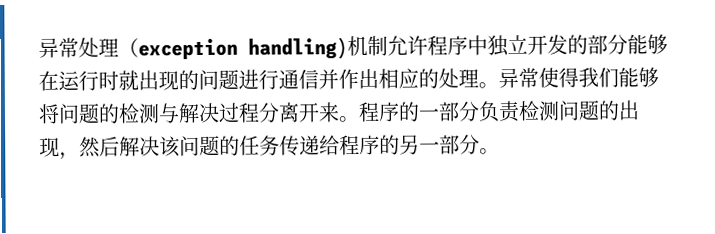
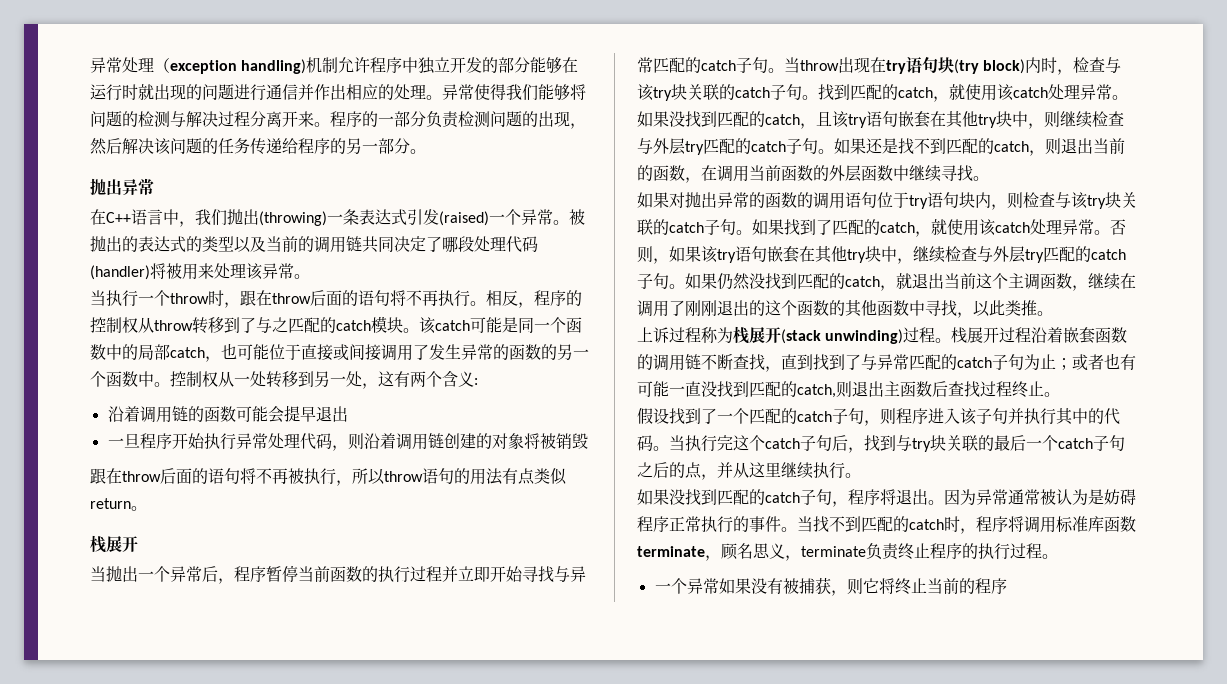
  程序的一部分负责检测问题的出现，然后解决该问题的任务传递给程序的另一部分。
+ 抛出异常
+ 在C++语言中，我们抛出(throwing)一条表达式引发(raised)一个异常。被抛出的表达式的类型以及当前的调用链共同决定了哪段处理代码(handler)将被用来处理该异常。
+ 当执行一个throw时，跟在throw后面的语句将不再执行。相反，程序的控制权从throw转移到了与之匹配的catch模块。该catch可能是同一个函数中的局部catch，也可能位于直接或间接调用了发生异常的函数的另一个函数中。控制权从一处转移到另一处，这有两个含义:
+ 沿着调用链的函数可能会提早退出
+ 一旦程序开始执行异常处理代码，则沿着调用链创建的对象将被销毁
+ 跟在throw后面的语句将不再被执行，所以throw语句的用法有点类似return。
+ 栈展开
+ 当抛出一个异常后，程序暂停当前函数的执行过程并立即开始寻找与异常匹配的catch子句。当throw出现在try语句块(try block)内时，检查与该try块关联的catch子句。找到匹配的catch，就使用该catch处理异常。如果没找到匹配的catch，且该try语句嵌套在其他try块中，则继续检查与外层try匹配的catch子句。如果还是找不到匹配的catch，则退出当前的函数，在调用当前函数的外层函数中继续寻找。
+ 如果对抛出异常的函数的调用语句位于try语句块内，则检查与该try块关联的catch子句。如果找到了匹配的catch，就使用该catch处理异常。否则，如果该try语句嵌套在其他try块中，继续检查与外层try匹配的catch子句。如果仍然没找到匹配的catch，就退出当前这个主调函数，继续在调用了刚刚退出的这个函数的其他函数中寻找，以此类推。
+ 上诉过程称为栈展开(stack unwinding)过程。栈展开过程沿着嵌套函数的调用链不断查找，直到找到了与异常匹配的catch子句为止；或者也有可能一直没找到匹配的catch,则退出主函数后查找过程终止。
+ 假设找到了一个匹配的catch子句，则程序进入该子句并执行其中的代码。当执行完这个catch子句后，找到与try块关联的最后一个catch子句之后的点，并从这里继续执行。
+ 如果没找到匹配的catch子句，程序将退出。因为异常通常被认为是妨碍程序正常执行的事件。当找不到匹配的catch时，程序将调用标准库函数terminate，顾名思义，terminate负责终止程序的执行过程。
+ 一个异常如果没有被捕获，则它将终止当前的程序

